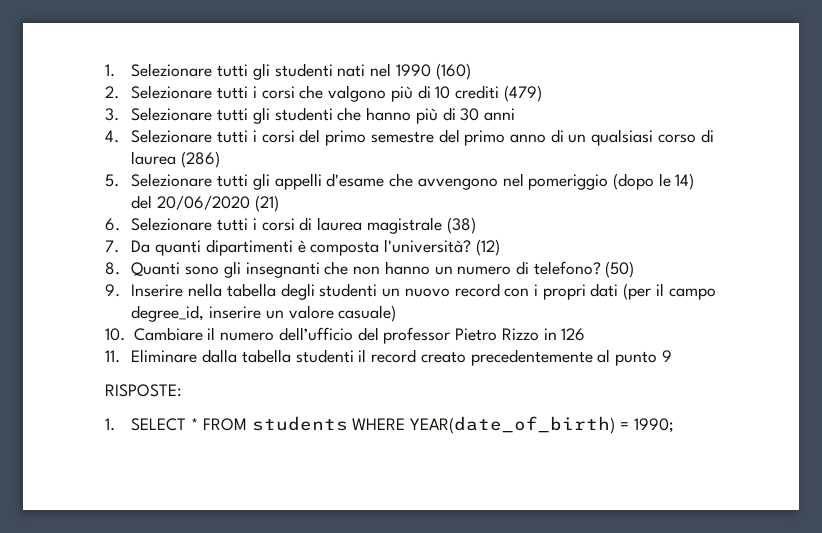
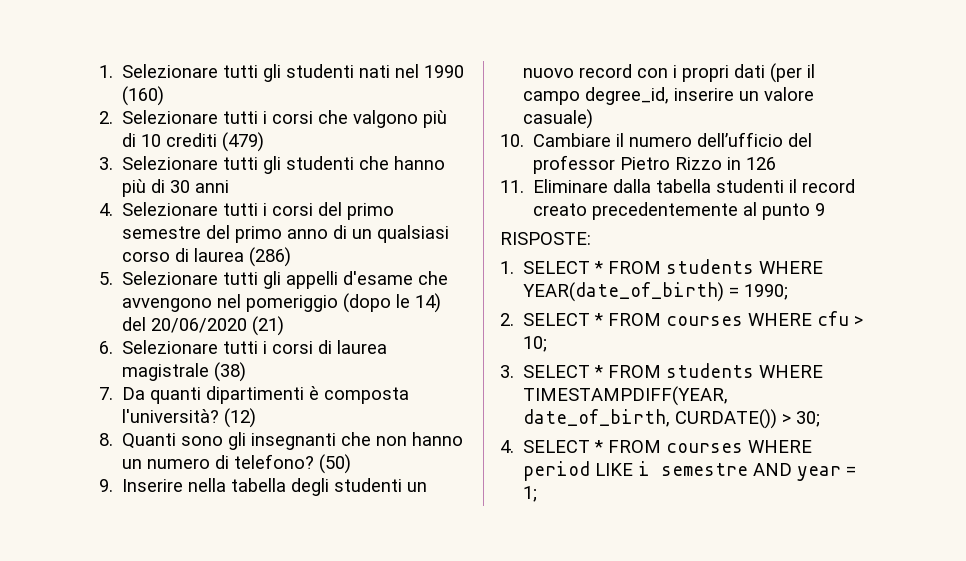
+ 2. SELECT * FROM courses WHERE cfu > 10;
+ 3. SELECT * FROM students WHERE TIMESTAMPDIFF(YEAR, date_of_birth, CURDATE()) > 30;
+ 4. SELECT * FROM courses WHERE period LIKE i semestre AND year = 1;

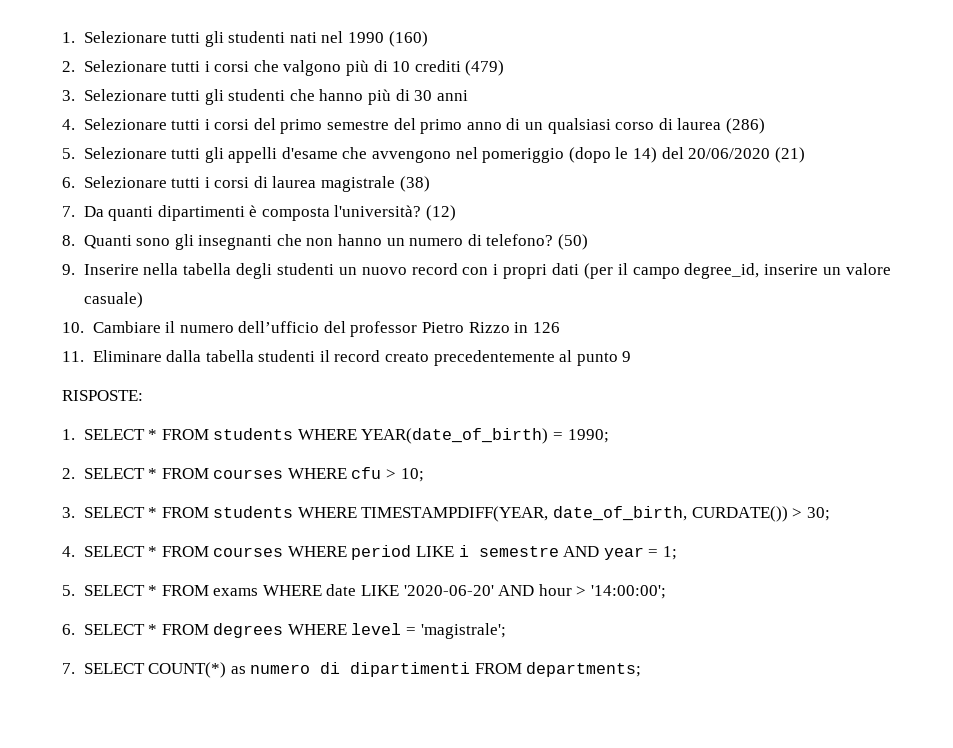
+ 5. SELECT * FROM exams WHERE date LIKE '2020-06-20' AND hour > '14:00:00';
+ 6. SELECT * FROM degrees WHERE level = 'magistrale';
+ 7. SELECT COUNT(*) as numero di dipartimenti FROM departments;

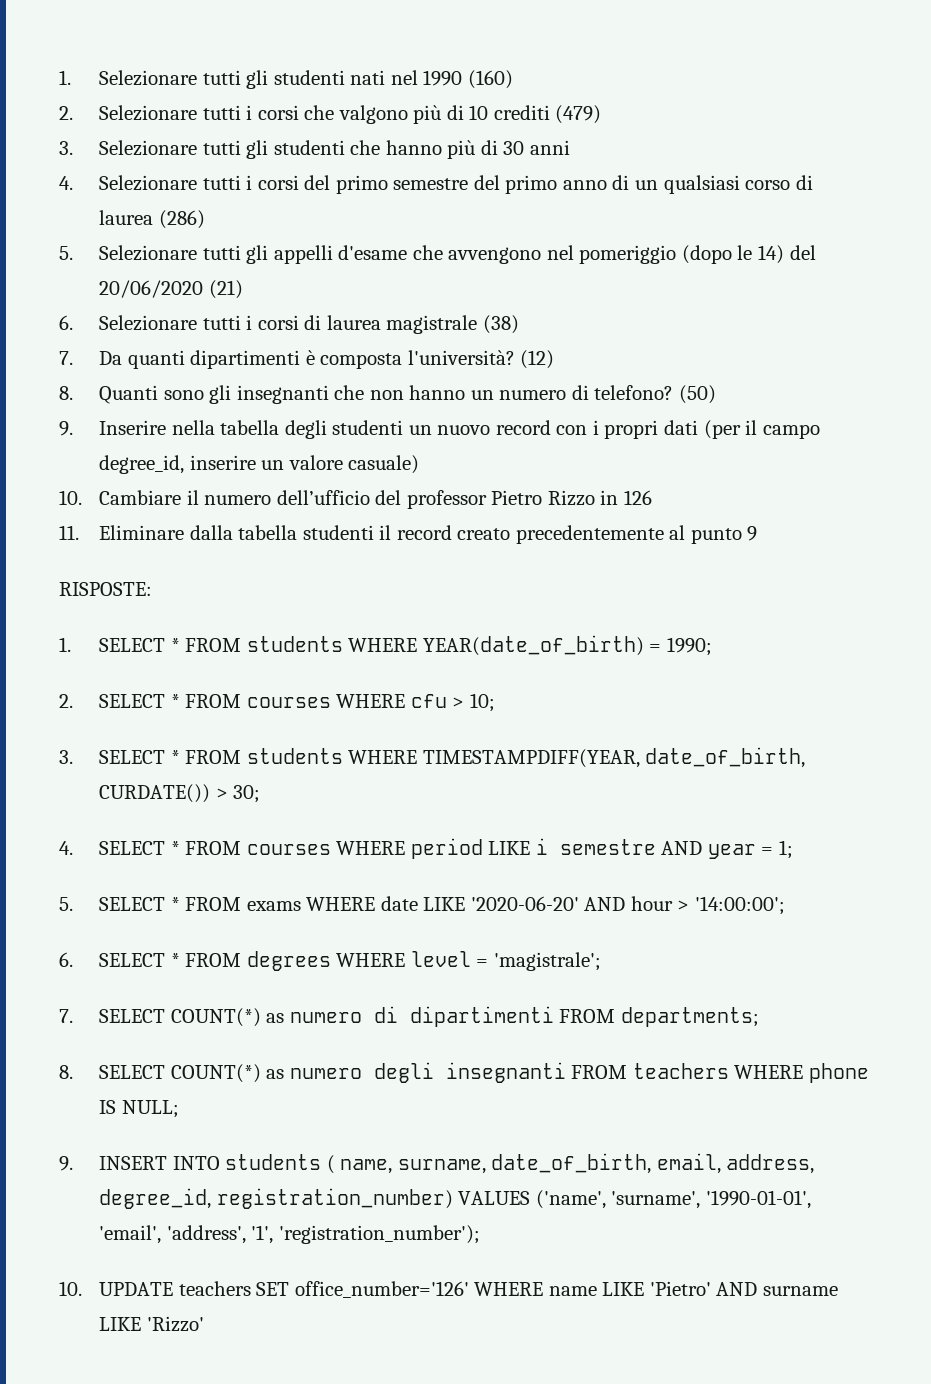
+ 8. SELECT COUNT(*) as numero degli insegnanti FROM teachers WHERE phone IS NULL;
+ 9. INSERT INTO students ( name, surname, date_of_birth, email, address, degree_id, registration_number) VALUES ('name', 'surname', '1990-01-01', 'email', 'address', '1', 'registration_number');
+ 10. UPDATE teachers SET office_number='126' WHERE name LIKE 'Pietro' AND surname LIKE 'Rizzo'

